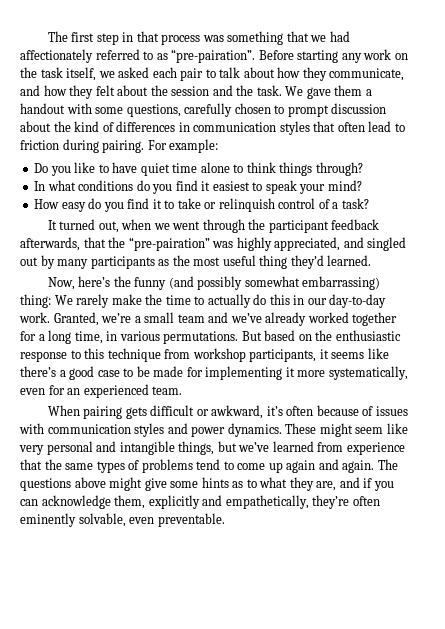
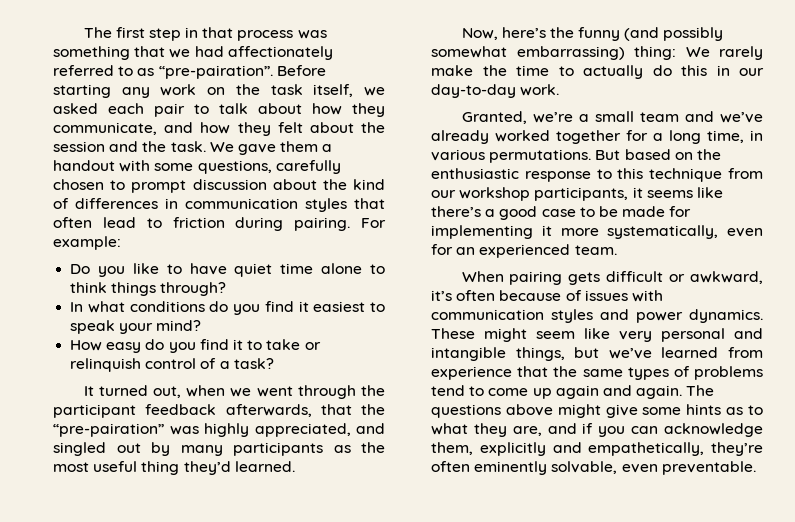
- Now, here’s the funny (and possibly somewhat embarrassing) thing: We rarely make the time to actually do this in our day-to-day work. Granted, we’re a small team and we’ve already worked together for a long time, in various permutations.
+ Now, here’s the funny (and possibly somewhat embarrassing) thing: We rarely make the time to actually do this in our day-to-day work.
+ Granted, we’re a small team and we’ve already worked together for a long time, in various permutations.
- But based on the enthusiastic response to this technique from workshop participants, it seems like there’s a good case to be made for implementing it more systematically, even for an experienced team.
+ But based on the enthusiastic response to this technique from our workshop participants, it seems like there’s a good case to be made for implementing it more systematically, even for an experienced team.

